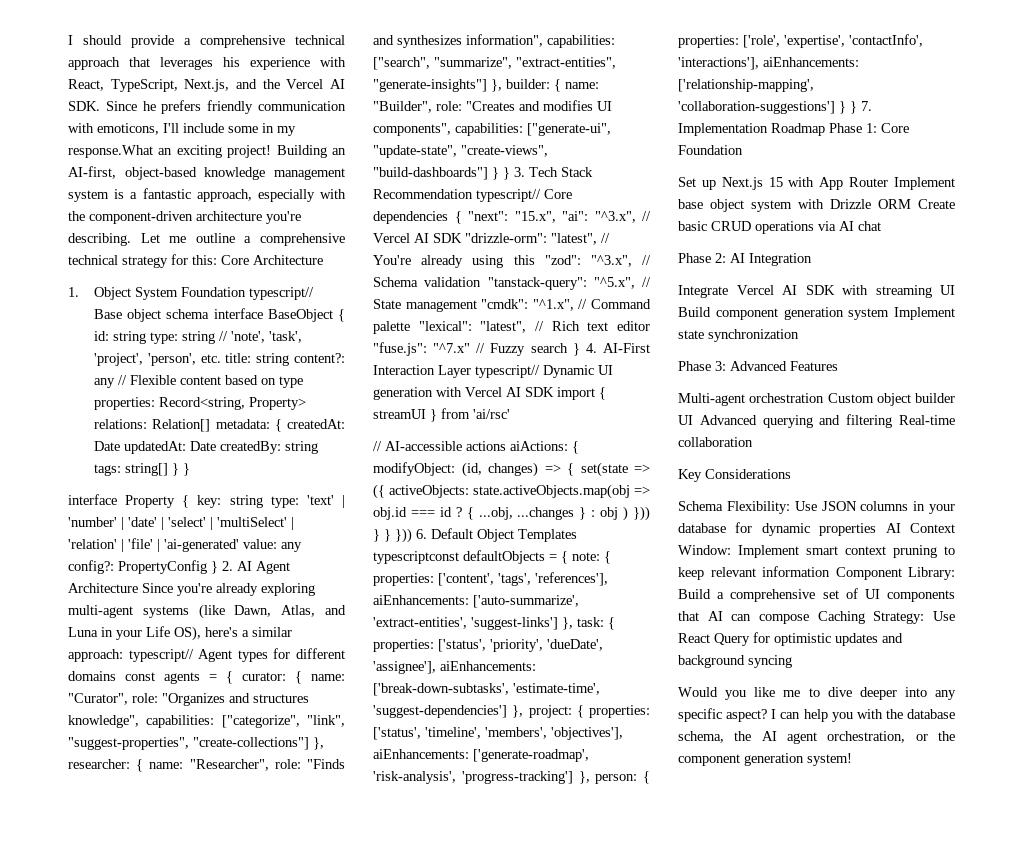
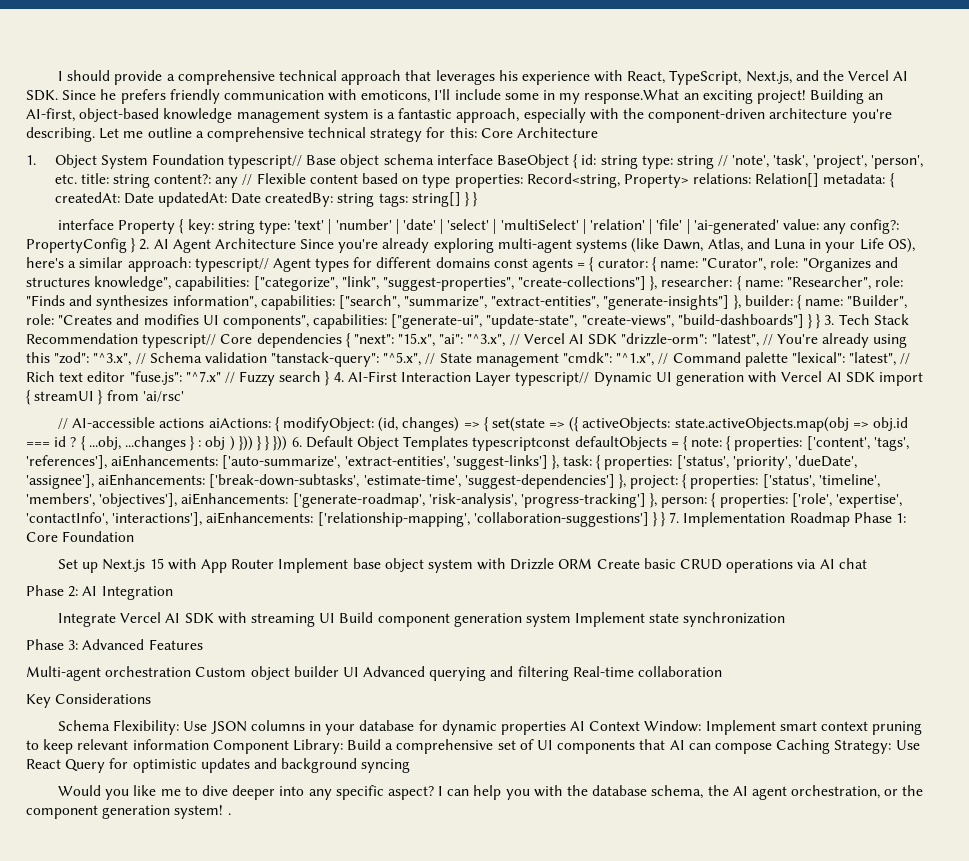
- I can help you with the database schema, the AI agent orchestration, or the component generation system!
+ I can help you with the database schema, the AI agent orchestration, or the component generation system! .

